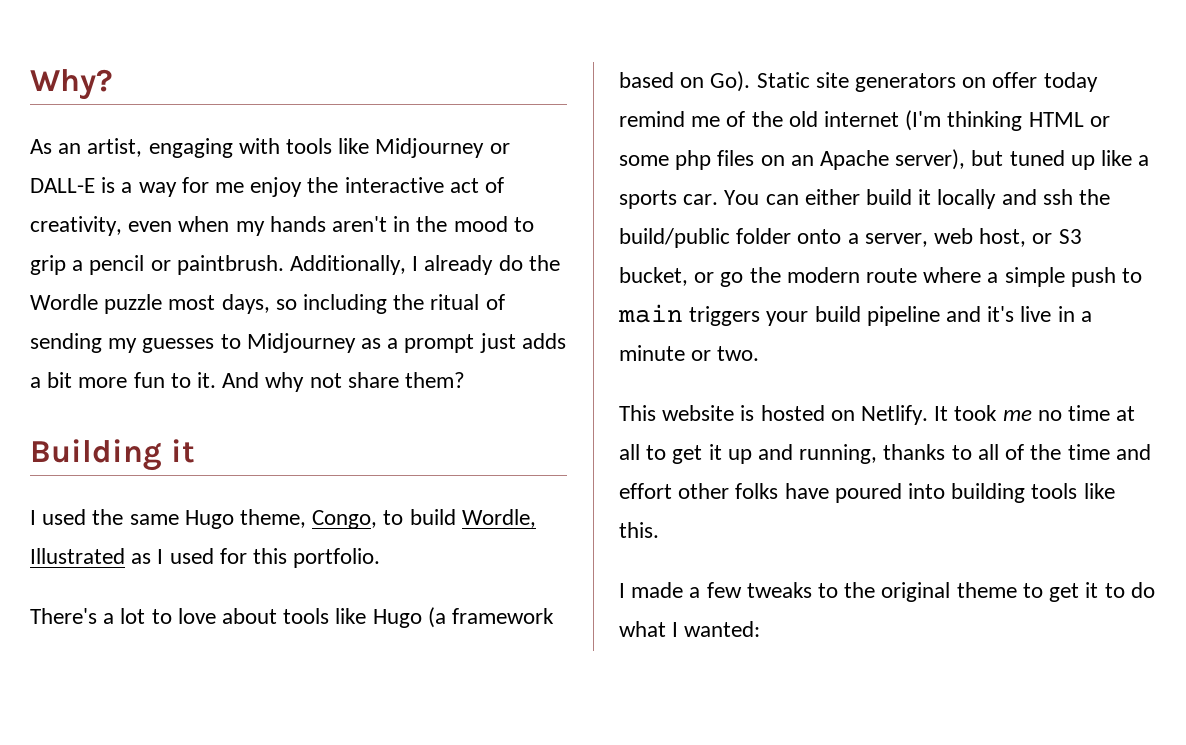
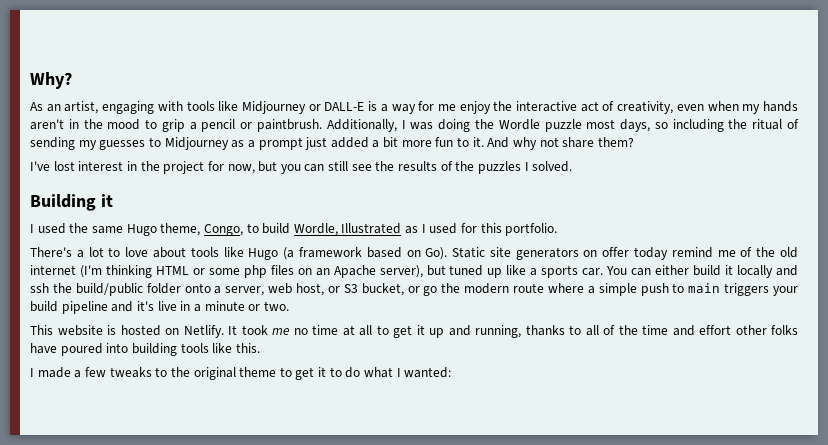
- Additionally, I already do the Wordle puzzle most days, so including the ritual of sending my guesses to Midjourney as a prompt just adds a bit more fun to it.
+ Additionally, I was doing the Wordle puzzle most days, so including the ritual of sending my guesses to Midjourney as a prompt just added a bit more fun to it.
+ I've lost interest in the project for now, but you can still see the results of the puzzles I solved.

